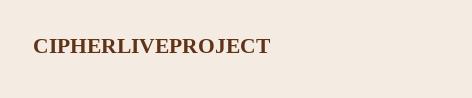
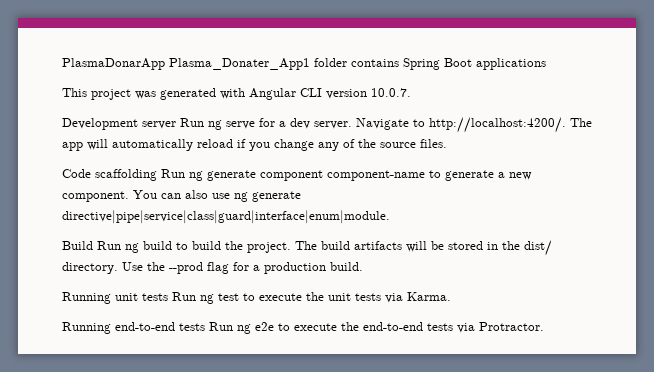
- CIPHERLIVEPROJECT
+ PlasmaDonarApp Plasma_Donater_App1 folder contains Spring Boot applications
+ This project was generated with Angular CLI version 10.0.7.
+ Development server Run ng serve for a dev server. Navigate to http://localhost:4200/. The app will automatically reload if you change any of the source files.
+ Code scaffolding Run ng generate component component-name to generate a new component. You can also use ng generate directive|pipe|service|class|guard|interface|enum|module.
+ Build Run ng build to build the project. The build artifacts will be stored in the dist/ directory. Use the --prod flag for a production build.
+ Running unit tests Run ng test to execute the unit tests via Karma.
+ Running end-to-end tests Run ng e2e to execute the end-to-end tests via Protractor.

